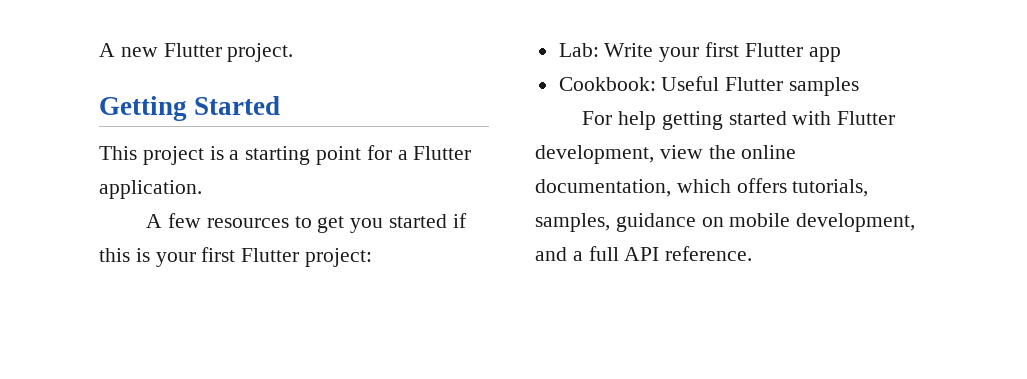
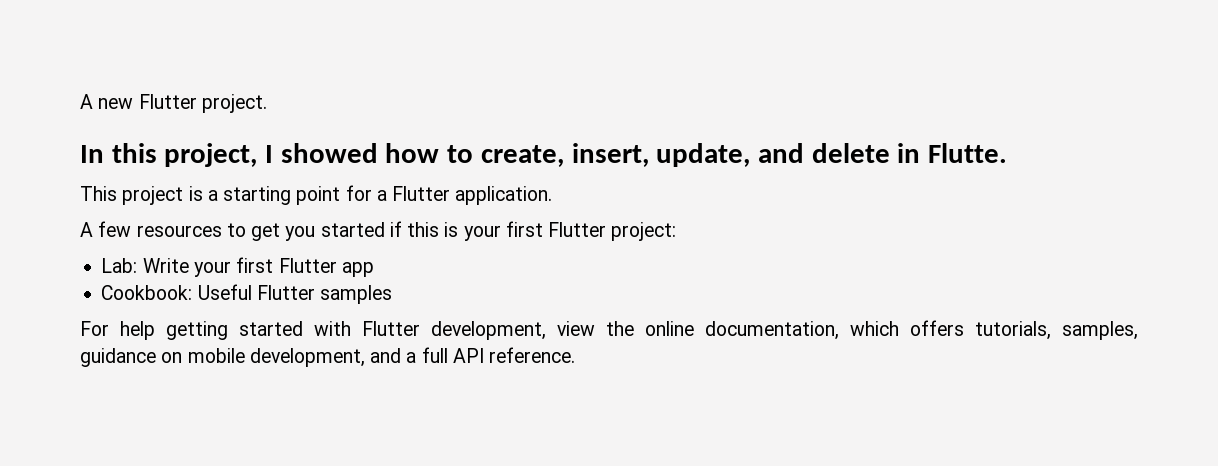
- Getting Started
+ In this project, I showed how to create, insert, update, and delete in Flutte.

